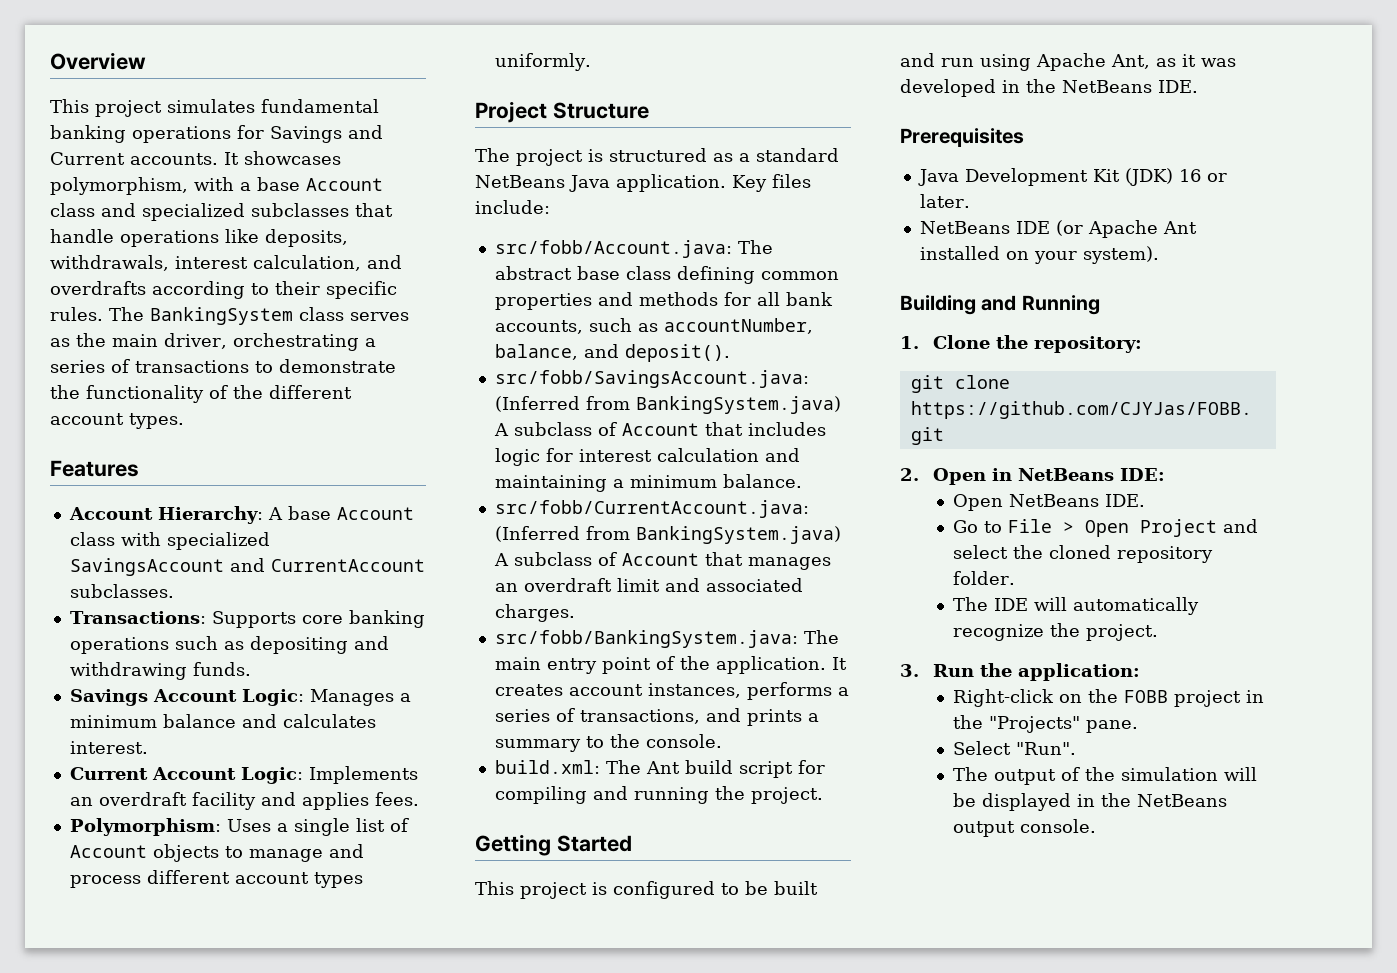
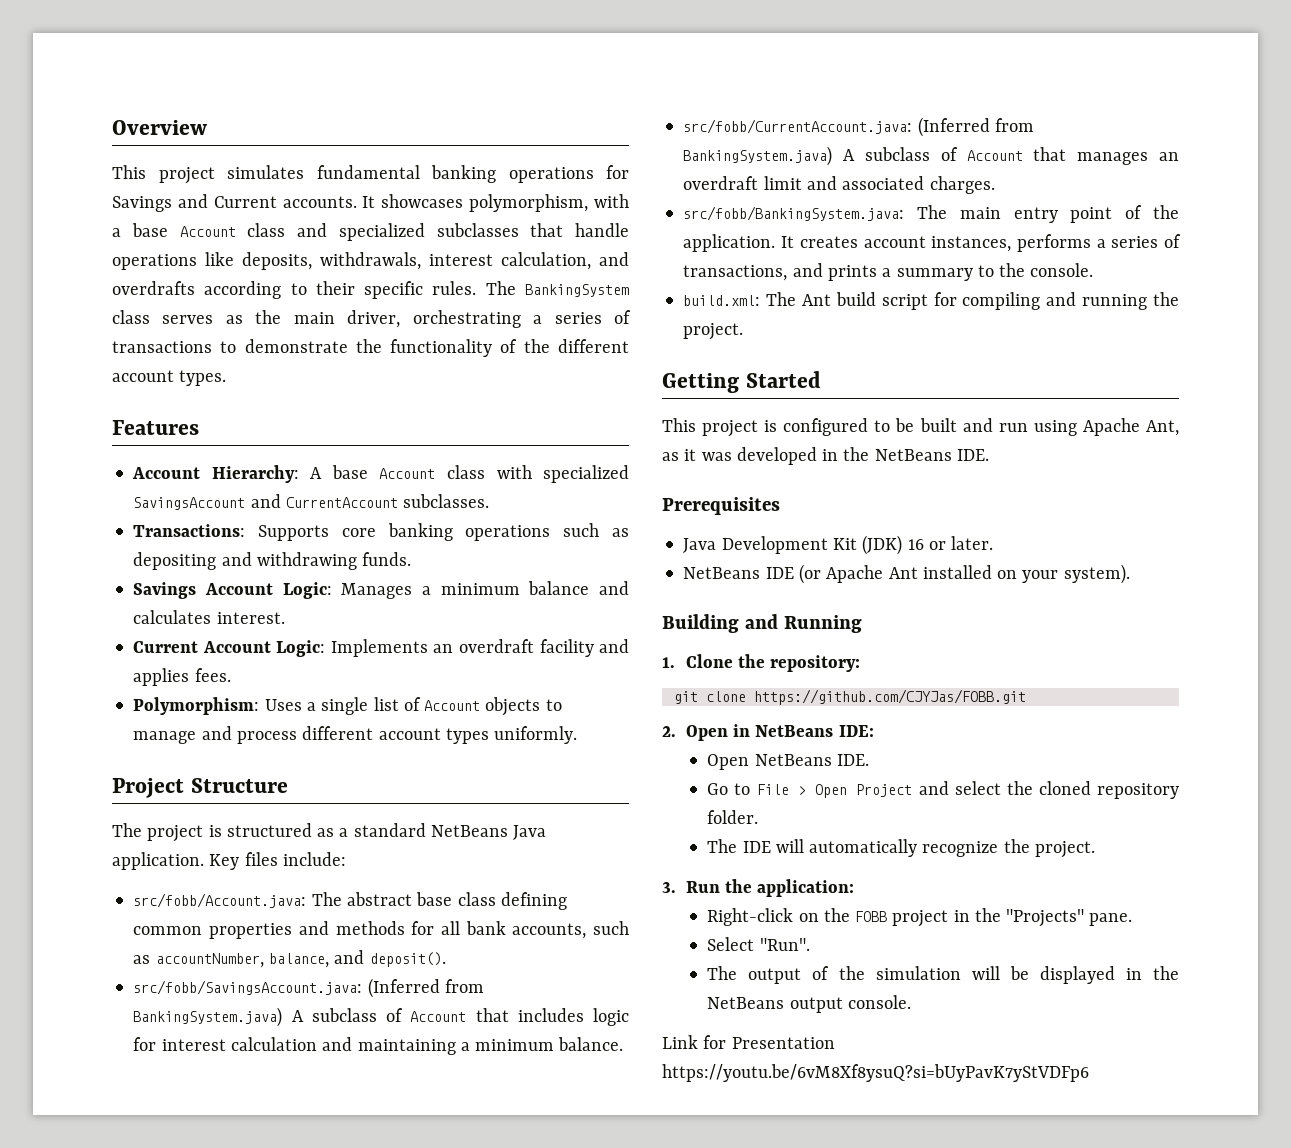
+ Link for Presentation https://youtu.be/6vM8Xf8ysuQ?si=bUyPavK7yStVDFp6

